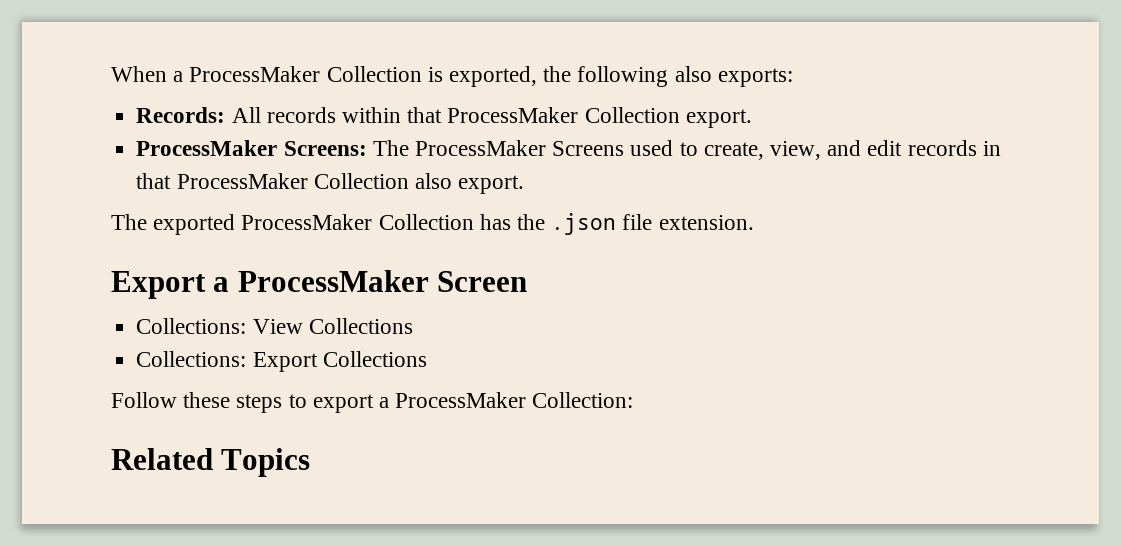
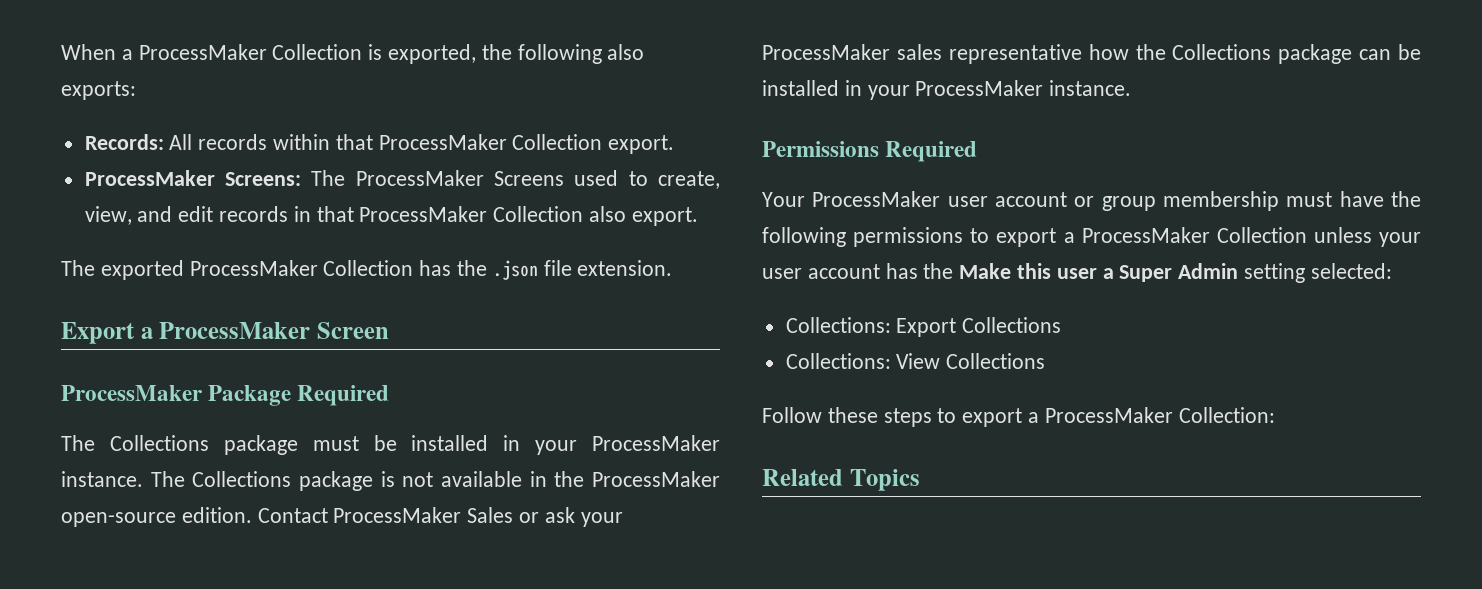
- Collections: View Collections
+ ProcessMaker Package Required
+ The Collections package must be installed in your ProcessMaker instance. The Collections package is not available in the ProcessMaker open-source edition. Contact ProcessMaker Sales or ask your ProcessMaker sales representative how the Collections package can be installed in your ProcessMaker instance.
+ Permissions Required
+ Your ProcessMaker user account or group membership must have the following permissions to export a ProcessMaker Collection unless your user account has the Make this user a Super Admin setting selected:
+ Collections: Export Collections
- Collections: Export Collections
+ Collections: View Collections

